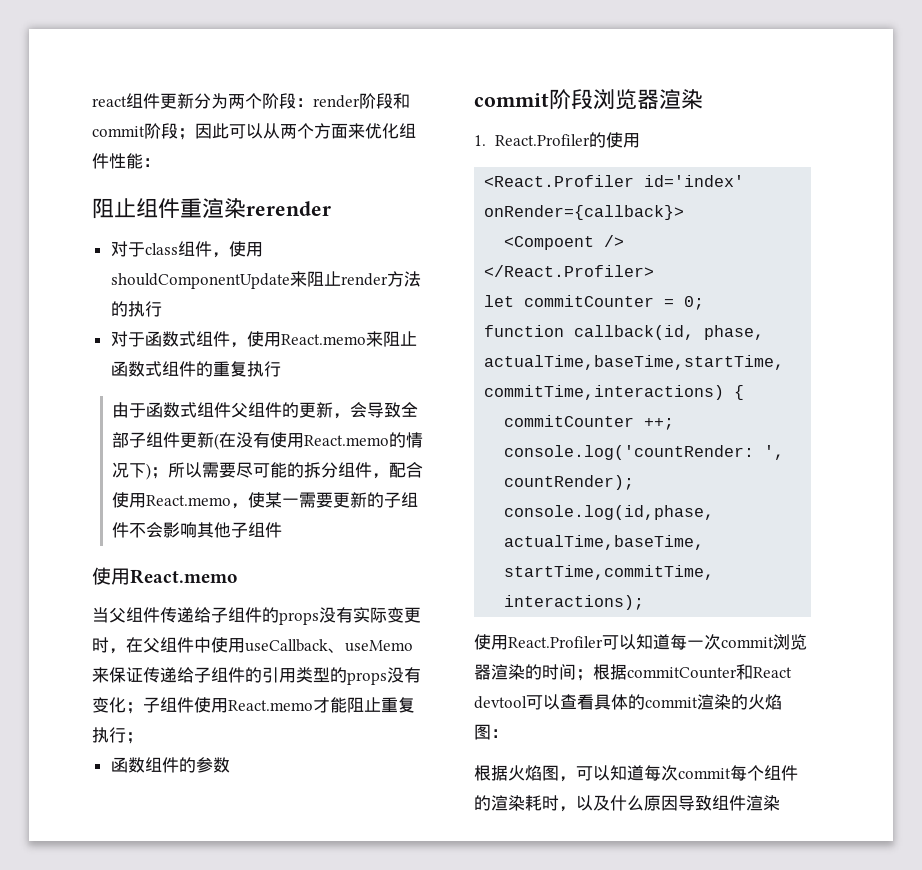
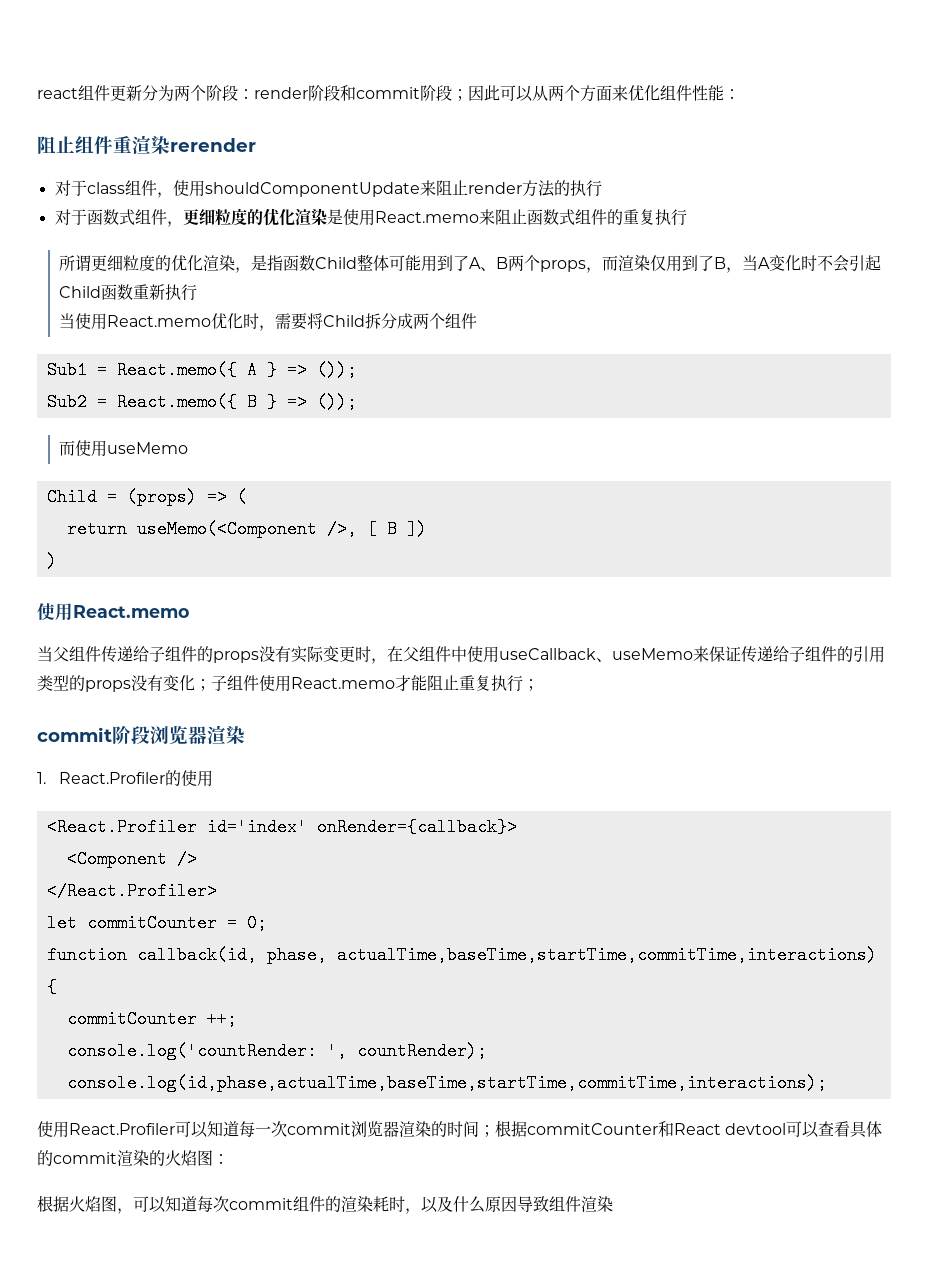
- 对于函数式组件，使用React.memo来阻止函数式组件的重复执行
+ 对于函数式组件，更细粒度的优化渲染是使用React.memo来阻止函数式组件的重复执行
- 由于函数式组件父组件的更新，会导致全部子组件更新(在没有使用React.memo的情况下)；所以需要尽可能的拆分组件，配合使用React.memo，使某一需要更新的子组件不会影响其他子组件
+ 所谓更细粒度的优化渲染，是指函数Child整体可能用到了A、B两个props，而渲染仅用到了B，当A变化时不会引起Child函数重新执行
+ 当使用React.memo优化时，需要将Child拆分成两个组件
+ Sub1 = React.memo({ A } => ());
+ Sub2 = React.memo({ B } => ());
+ 而使用useMemo
+ Child = (props) => (
+ return useMemo(<Component />, [ B ])
+ )
- 函数组件的参数
- <Compoent />
+ <Component />
- 根据火焰图，可以知道每次commit每个组件的渲染耗时，以及什么原因导致组件渲染
+ 根据火焰图，可以知道每次commit组件的渲染耗时，以及什么原因导致组件渲染

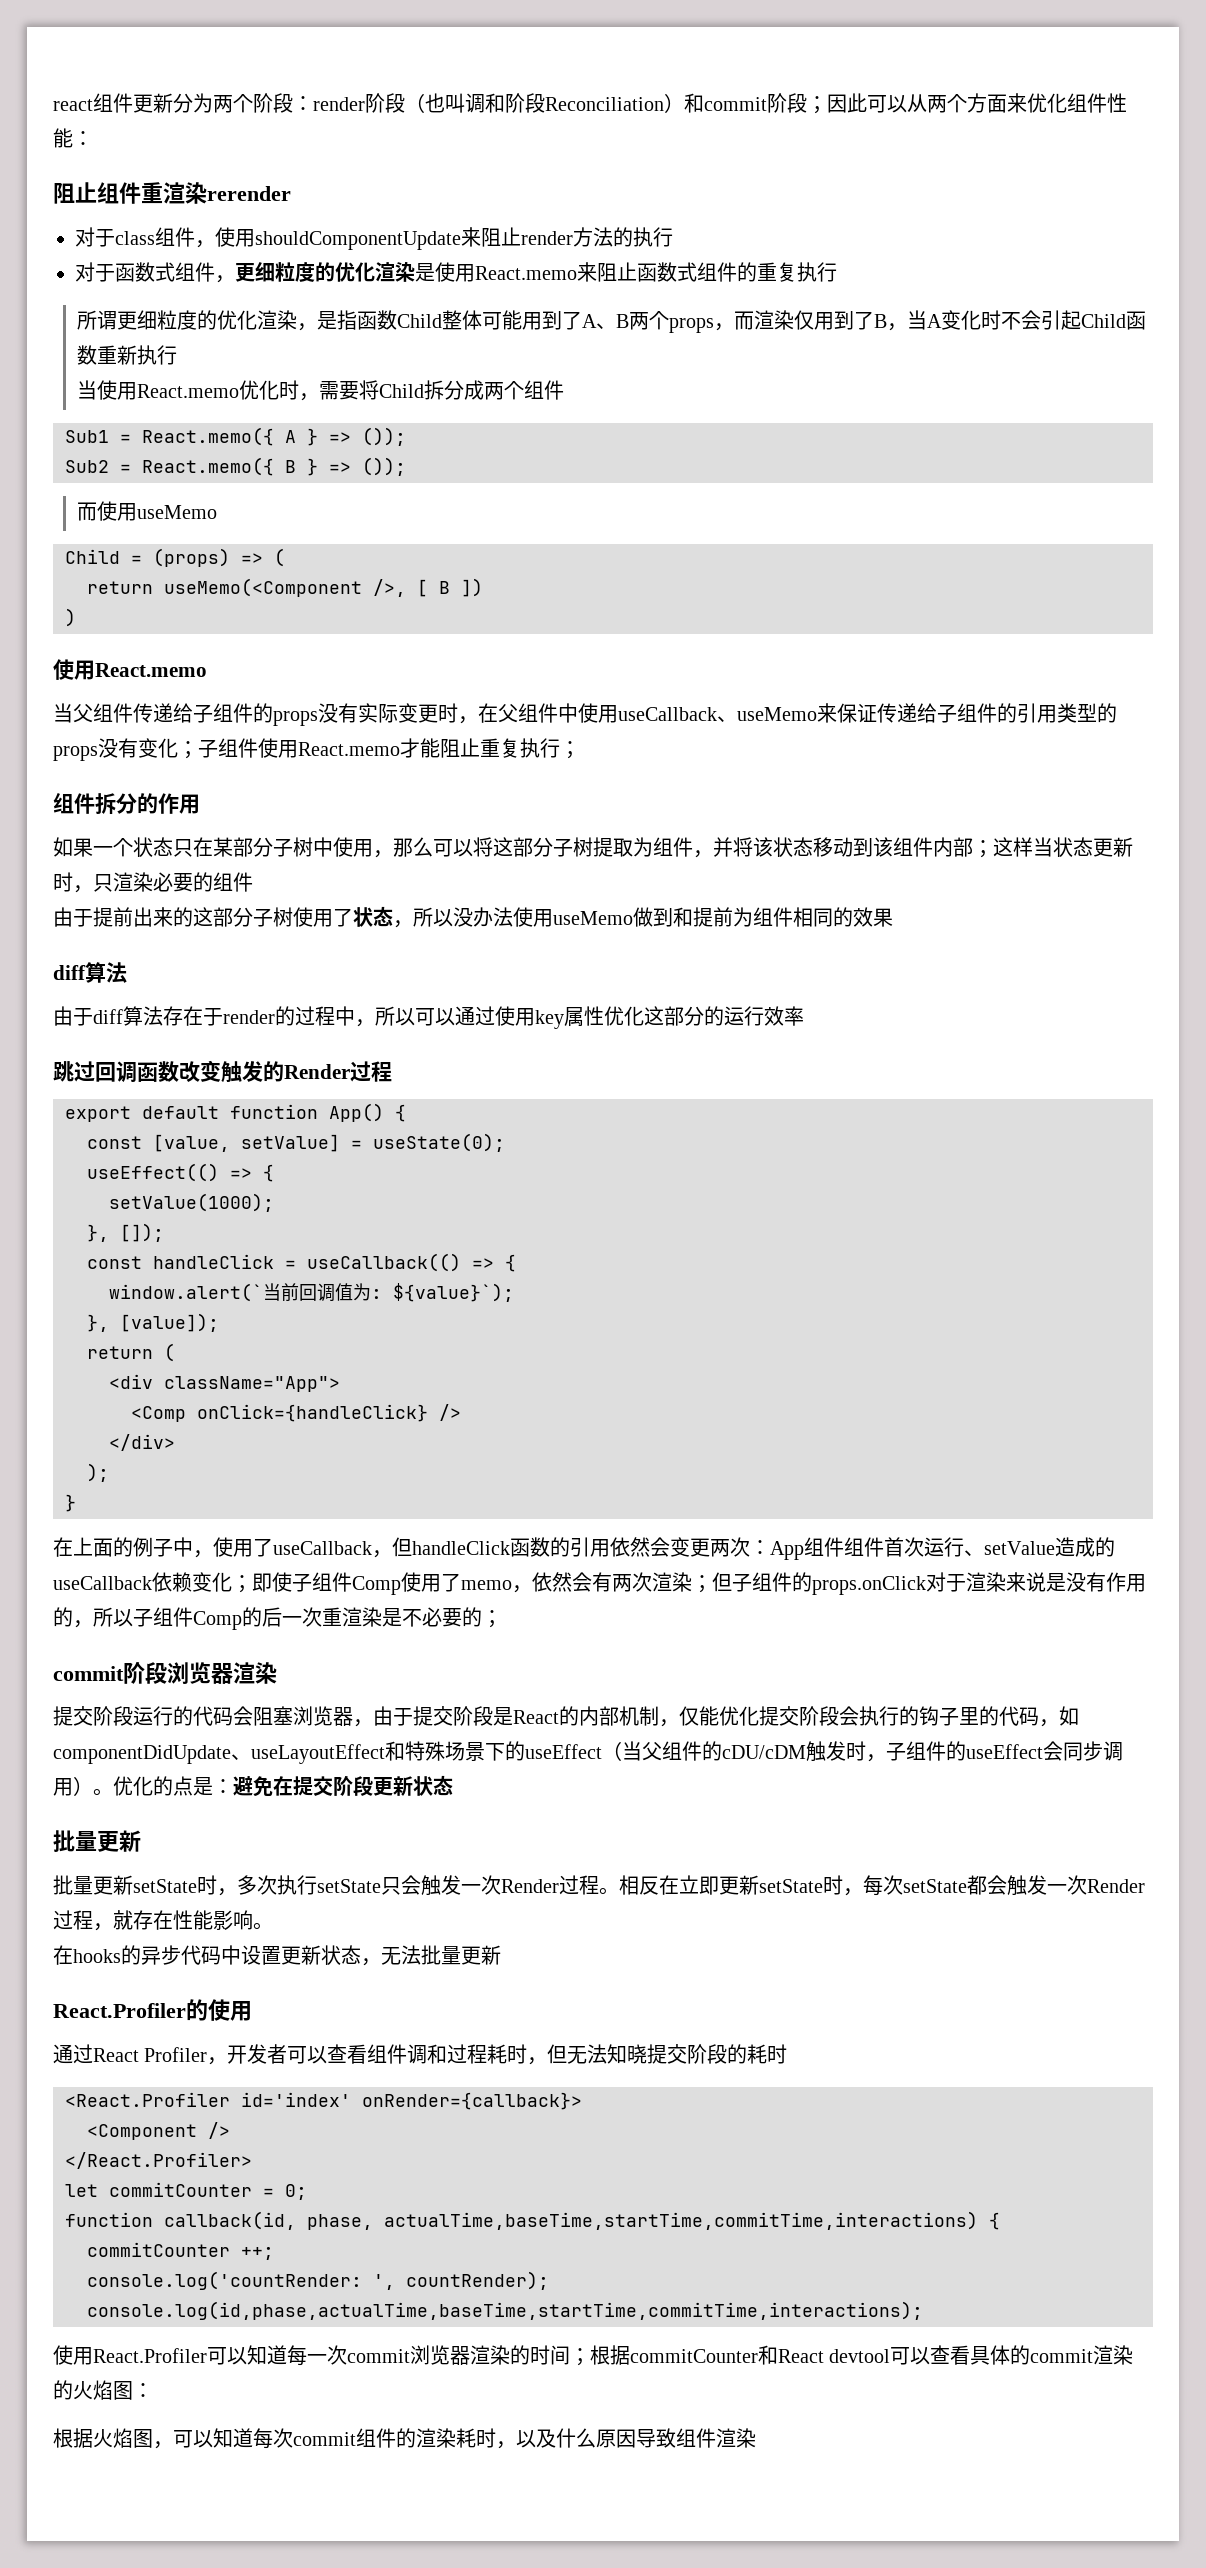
- react组件更新分为两个阶段：render阶段和commit阶段；因此可以从两个方面来优化组件性能：
+ react组件更新分为两个阶段：render阶段（也叫调和阶段Reconciliation）和commit阶段；因此可以从两个方面来优化组件性能：
+ 组件拆分的作用
+ 如果一个状态只在某部分子树中使用，那么可以将这部分子树提取为组件，并将该状态移动到该组件内部；这样当状态更新时，只渲染必要的组件
+ 由于提前出来的这部分子树使用了状态，所以没办法使用useMemo做到和提前为组件相同的效果
+ diff算法
+ 由于diff算法存在于render的过程中，所以可以通过使用key属性优化这部分的运行效率
+ 跳过回调函数改变触发的Render过程
+ export default function App() {
+ const [value, setValue] = useState(0);
+ useEffect(() => {
+ setValue(1000);
+ }, []);
+ const handleClick = useCallback(() => {
+ window.alert(`当前回调值为: ${value}`);
+ }, [value]);
+ return (
+ <div className="App">
+ <Comp onClick={handleClick} />
+ </div>
+ );
+ }
+ 在上面的例子中，使用了useCallback，但handleClick函数的引用依然会变更两次：App组件组件首次运行、setValue造成的useCallback依赖变化；即使子组件Comp使用了memo，依然会有两次渲染；但子组件的props.onClick对于渲染来说是没有作用的，所以子组件Comp的后一次重渲染是不必要的；
- 1. React.Profiler的使用
+ 提交阶段运行的代码会阻塞浏览器，由于提交阶段是React的内部机制，仅能优化提交阶段会执行的钩子里的代码，如componentDidUpdate、useLayoutEffect和特殊场景下的useEffect（当父组件的cDU/cDM触发时，子组件的useEffect会同步调用）。优化的点是：避免在提交阶段更新状态
+ 批量更新
+ 批量更新setState时，多次执行setState只会触发一次Render过程。相反在立即更新setState时，每次setState都会触发一次Render过程，就存在性能影响。
+ 在hooks的异步代码中设置更新状态，无法批量更新
+ React.Profiler的使用
+ 通过React Profiler，开发者可以查看组件调和过程耗时，但无法知晓提交阶段的耗时

